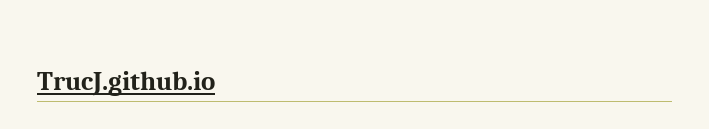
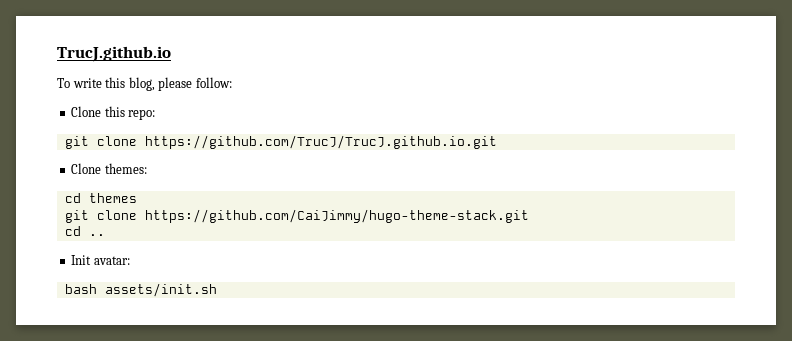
+ To write this blog, please follow:
+ Clone this repo:
+ git clone https://github.com/TrucJ/TrucJ.github.io.git
+ Clone themes:
+ cd themes
+ git clone https://github.com/CaiJimmy/hugo-theme-stack.git
+ cd ..
+ Init avatar:
+ bash assets/init.sh

